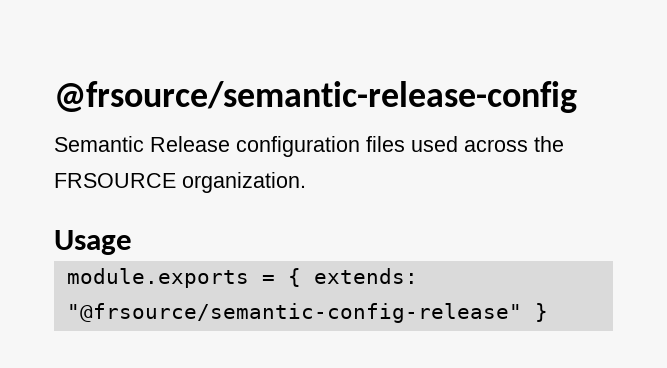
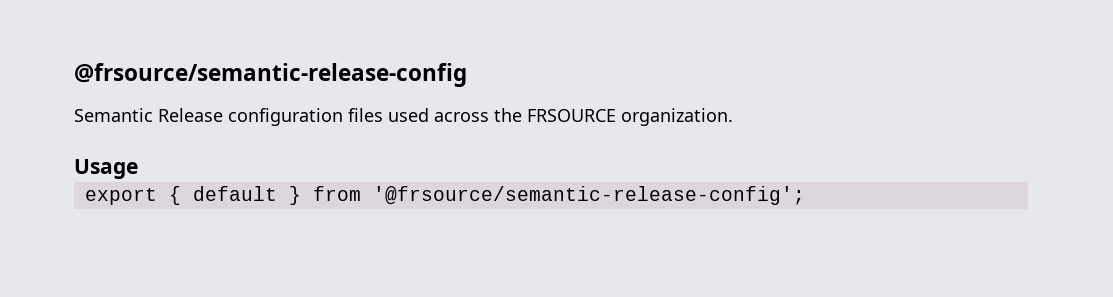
- module.exports = { extends: "@frsource/semantic-config-release" }
+ export { default } from '@frsource/semantic-release-config';

